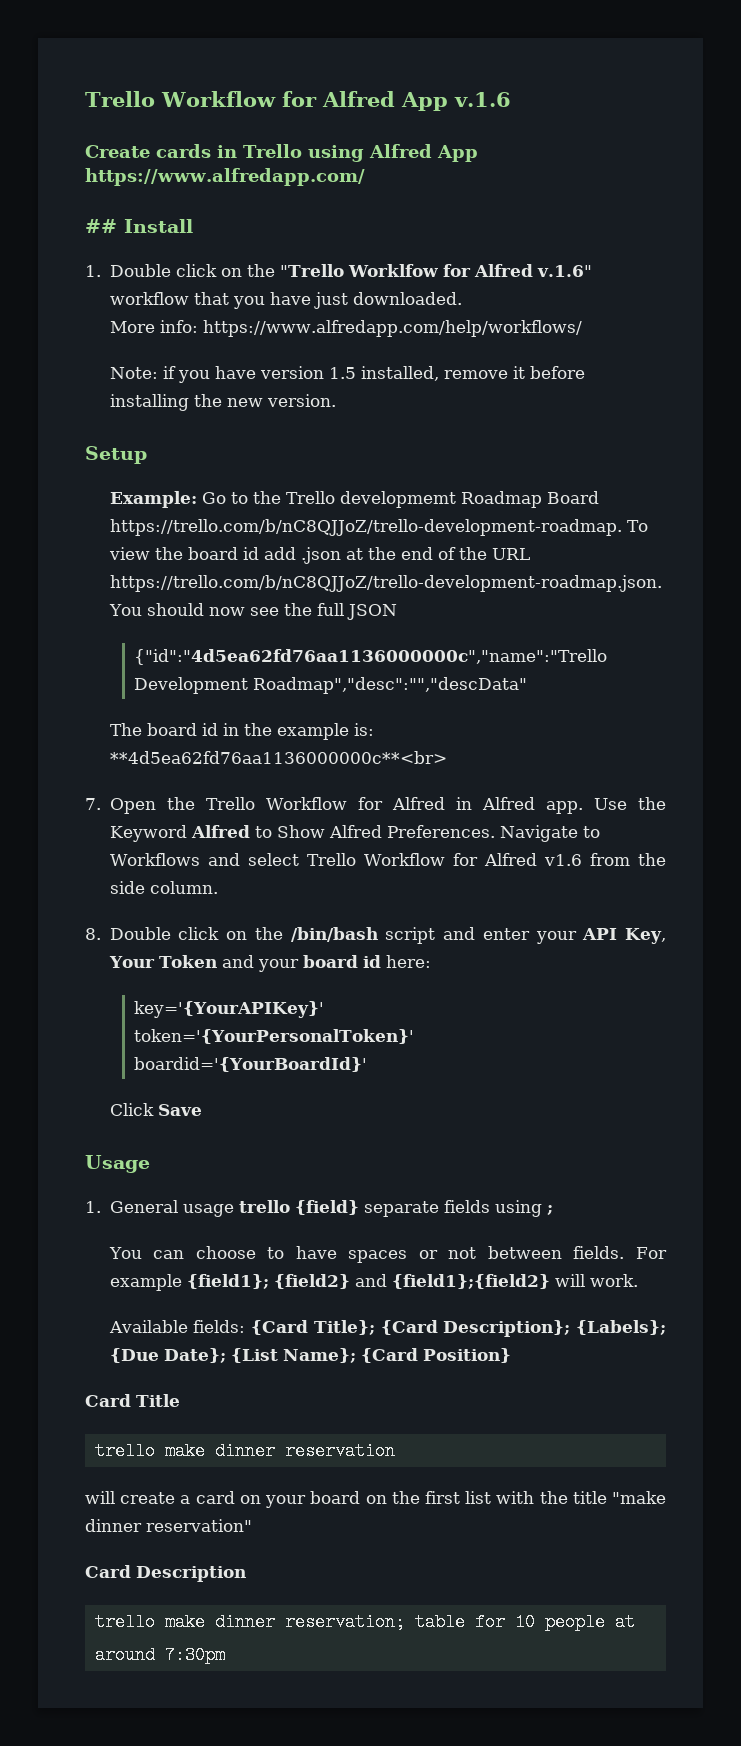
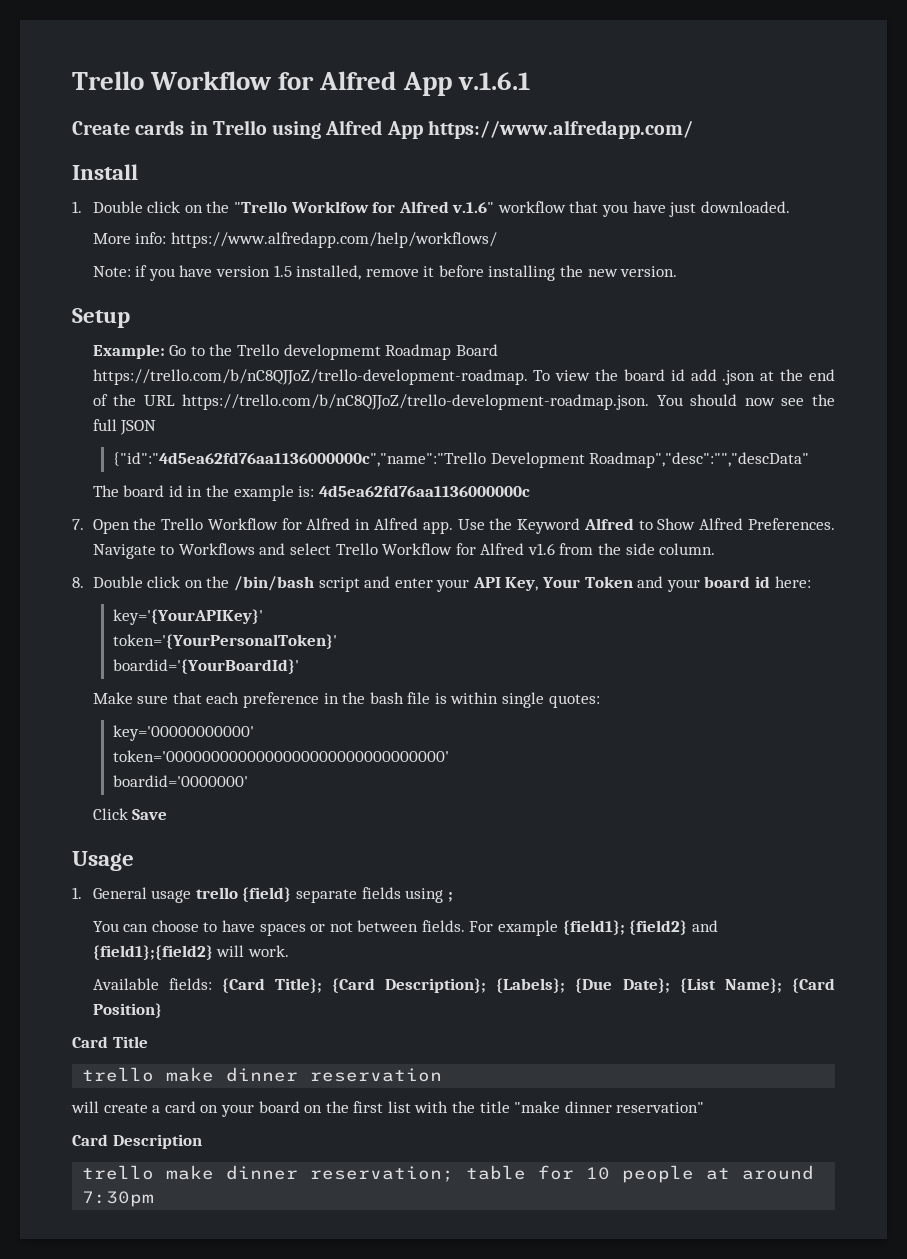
- Trello Workflow for Alfred App v.1.6
+ Trello Workflow for Alfred App v.1.6.1
- ## Install
+ Install
- The board id in the example is: **4d5ea62fd76aa1136000000c**<br>
+ The board id in the example is: 4d5ea62fd76aa1136000000c
+ Make sure that each preference in the bash file is within single quotes:
+ key='00000000000'
+ token='0000000000000000000000000000000'
+ boardid='0000000'

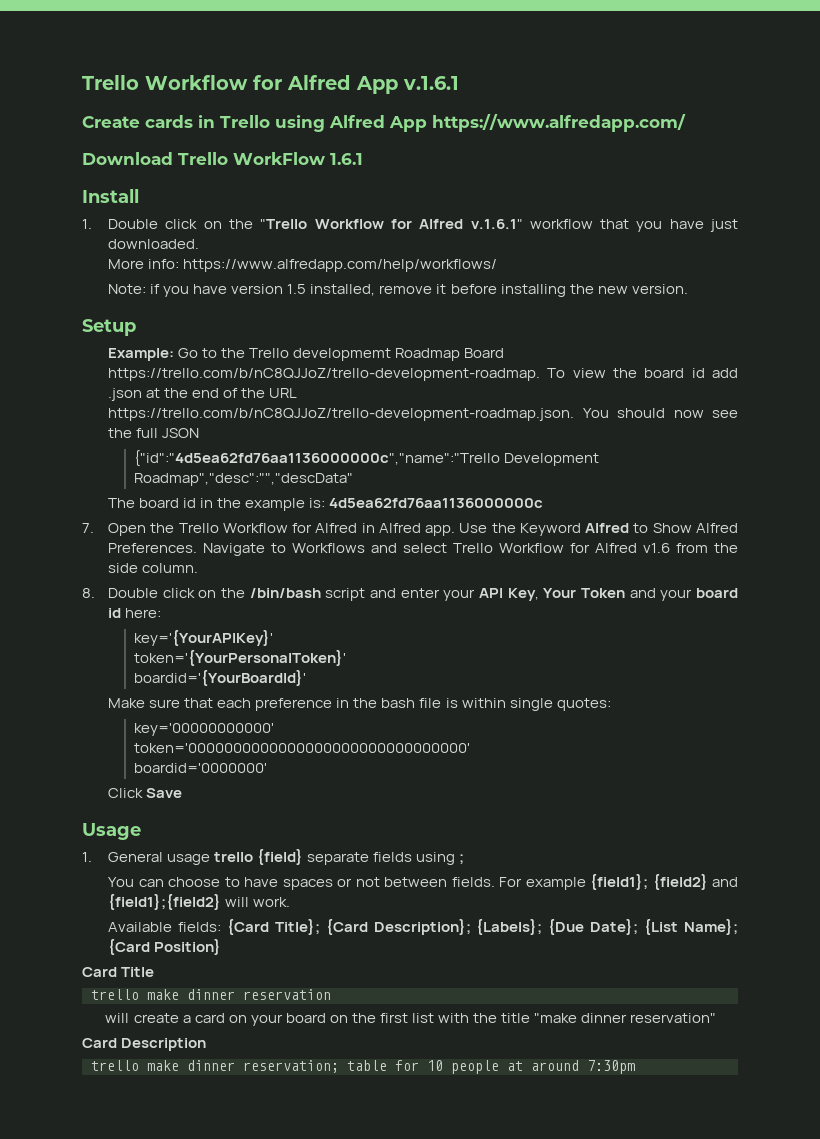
+ Download Trello WorkFlow 1.6.1
- 1. Double click on the "Trello Worklfow for Alfred v.1.6" workflow that you have just downloaded.
+ 1. Double click on the "Trello Workflow for Alfred v.1.6.1" workflow that you have just downloaded.

